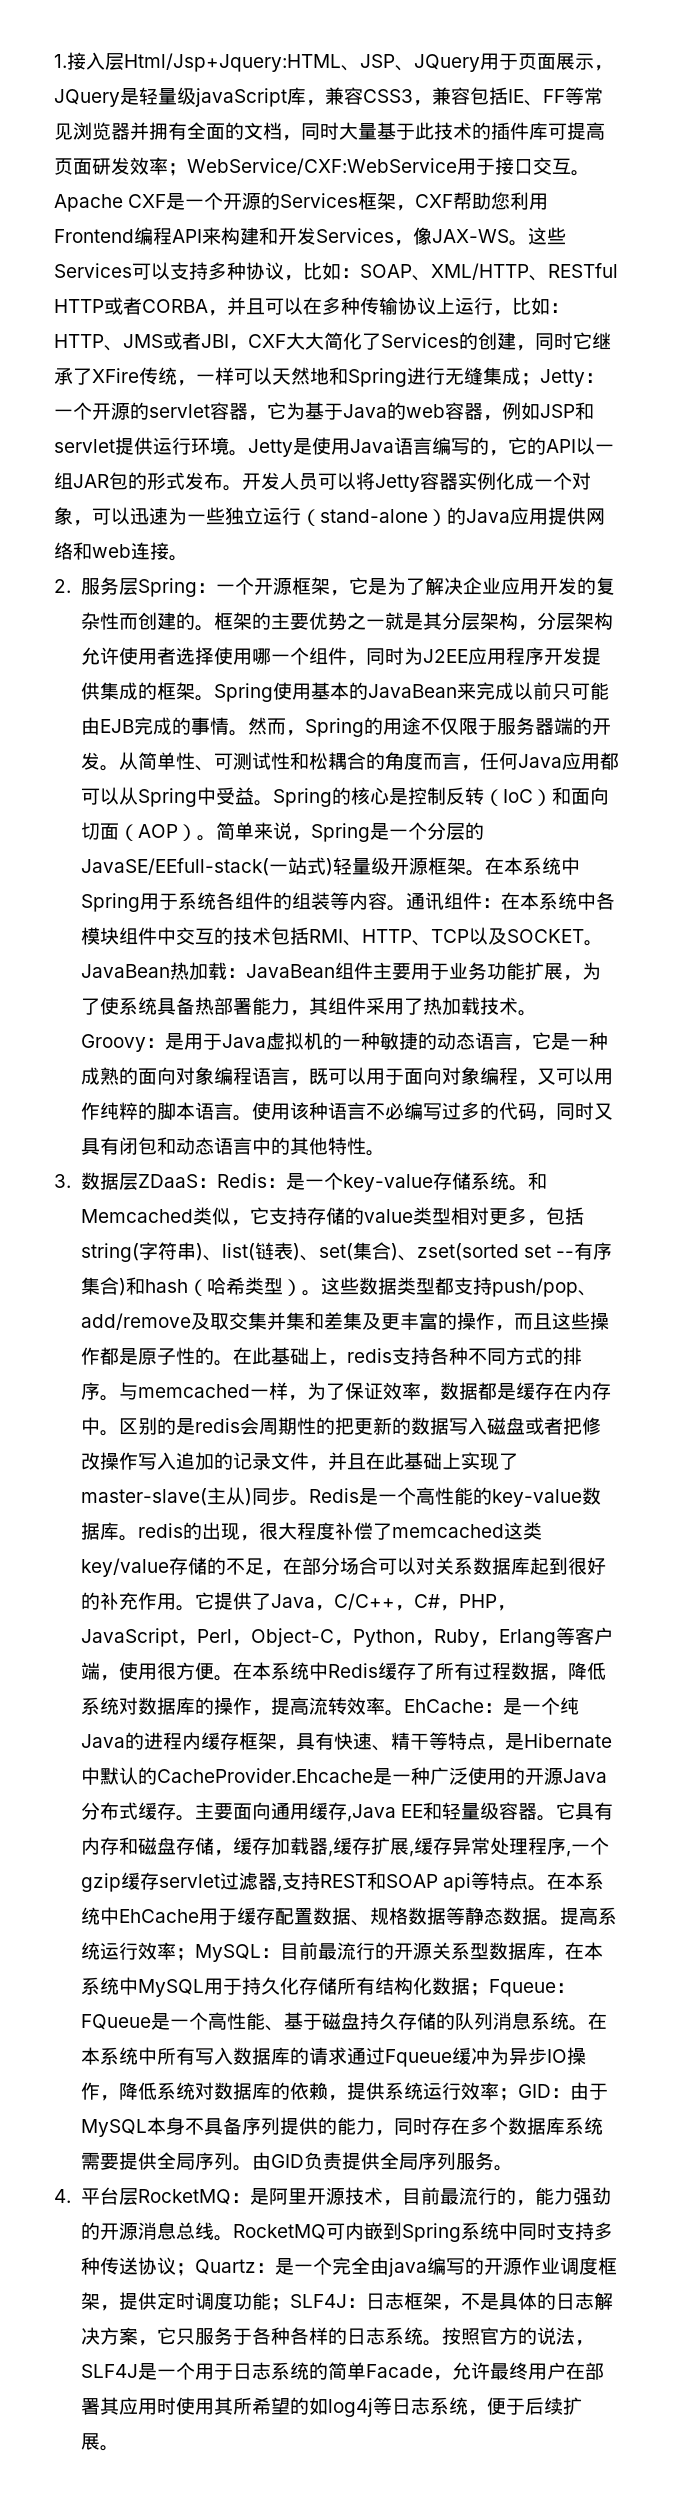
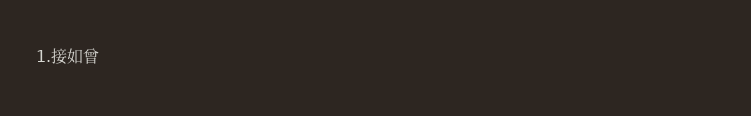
- 1.接入层Html/Jsp+Jquery:HTML、JSP、JQuery用于页面展示，JQuery是轻量级javaScript库，兼容CSS3，兼容包括IE、FF等常见浏览器并拥有全面的文档，同时大量基于此技术的插件库可提高页面研发效率；WebService/CXF:WebService用于接口交互。Apache CXF是一个开源的Services框架，CXF帮助您利用Frontend编程API来构建和开发Services，像JAX-WS。这些Services可以支持多种协议，比如：SOAP、XML/HTTP、RESTful HTTP或者CORBA，并且可以在多种传输协议上运行，比如：HTTP、JMS或者JBI，CXF大大简化了Services的创建，同时它继承了XFire传统，一样可以天然地和Spring进行无缝集成；Jetty：一个开源的servlet容器，它为基于Java的web容器，例如JSP和servlet提供运行环境。Jetty是使用Java语言编写的，它的API以一组JAR包的形式发布。开发人员可以将Jetty容器实例化成一个对象，可以迅速为一些独立运行（stand-alone）的Java应用提供网络和web连接。
- 2.服务层Spring：一个开源框架，它是为了解决企业应用开发的复杂性而创建的。框架的主要优势之一就是其分层架构，分层架构允许使用者选择使用哪一个组件，同时为J2EE应用程序开发提供集成的框架。Spring使用基本的JavaBean来完成以前只可能由EJB完成的事情。然而，Spring的用途不仅限于服务器端的开发。从简单性、可测试性和松耦合的角度而言，任何Java应用都可以从Spring中受益。Spring的核心是控制反转（IoC）和面向切面（AOP）。简单来说，Spring是一个分层的JavaSE/EEfull-stack(一站式)轻量级开源框架。在本系统中Spring用于系统各组件的组装等内容。通讯组件：在本系统中各模块组件中交互的技术包括RMI、HTTP、TCP以及SOCKET。JavaBean热加载：JavaBean组件主要用于业务功能扩展，为了使系统具备热部署能力，其组件采用了热加载技术。Groovy：是用于Java虚拟机的一种敏捷的动态语言，它是一种成熟的面向对象编程语言，既可以用于面向对象编程，又可以用作纯粹的脚本语言。使用该种语言不必编写过多的代码，同时又具有闭包和动态语言中的其他特性。
- 3.数据层ZDaaS：Redis：是一个key-value存储系统。和Memcached类似，它支持存储的value类型相对更多，包括string(字符串)、list(链表)、set(集合)、zset(sorted set --有序集合)和hash（哈希类型）。这些数据类型都支持push/pop、add/remove及取交集并集和差集及更丰富的操作，而且这些操作都是原子性的。在此基础上，redis支持各种不同方式的排序。与memcached一样，为了保证效率，数据都是缓存在内存中。区别的是redis会周期性的把更新的数据写入磁盘或者把修改操作写入追加的记录文件，并且在此基础上实现了master-slave(主从)同步。Redis是一个高性能的key-value数据库。redis的出现，很大程度补偿了memcached这类key/value存储的不足，在部分场合可以对关系数据库起到很好的补充作用。它提供了Java，C/C++，C#，PHP，JavaScript，Perl，Object-C，Python，Ruby，Erlang等客户端，使用很方便。在本系统中Redis缓存了所有过程数据，降低系统对数据库的操作，提高流转效率。EhCache：是一个纯Java的进程内缓存框架，具有快速、精干等特点，是Hibernate中默认的CacheProvider.Ehcache是一种广泛使用的开源Java分布式缓存。主要面向通用缓存,Java EE和轻量级容器。它具有内存和磁盘存储，缓存加载器,缓存扩展,缓存异常处理程序,一个gzip缓存servlet过滤器,支持REST和SOAP api等特点。在本系统中EhCache用于缓存配置数据、规格数据等静态数据。提高系统运行效率；MySQL：目前最流行的开源关系型数据库，在本系统中MySQL用于持久化存储所有结构化数据；Fqueue：FQueue是一个高性能、基于磁盘持久存储的队列消息系统。在本系统中所有写入数据库的请求通过Fqueue缓冲为异步IO操作，降低系统对数据库的依赖，提供系统运行效率；GID：由于MySQL本身不具备序列提供的能力，同时存在多个数据库系统需要提供全局序列。由GID负责提供全局序列服务。
- 4.平台层RocketMQ：是阿里开源技术，目前最流行的，能力强劲的开源消息总线。RocketMQ可内嵌到Spring系统中同时支持多种传送协议；Quartz：是一个完全由java编写的开源作业调度框架，提供定时调度功能；SLF4J：日志框架，不是具体的日志解决方案，它只服务于各种各样的日志系统。按照官方的说法，SLF4J是一个用于日志系统的简单Facade，允许最终用户在部署其应用时使用其所希望的如log4j等日志系统，便于后续扩展。
+ 1.接如曾

